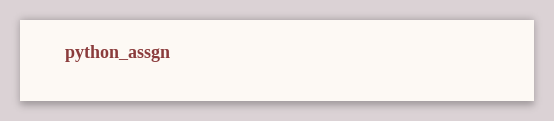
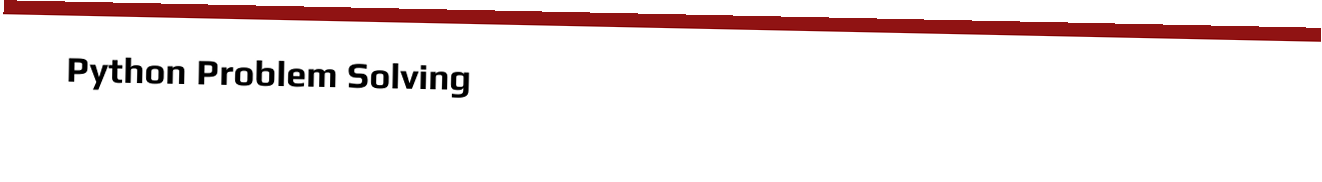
- python_assgn
+ Python Problem Solving

